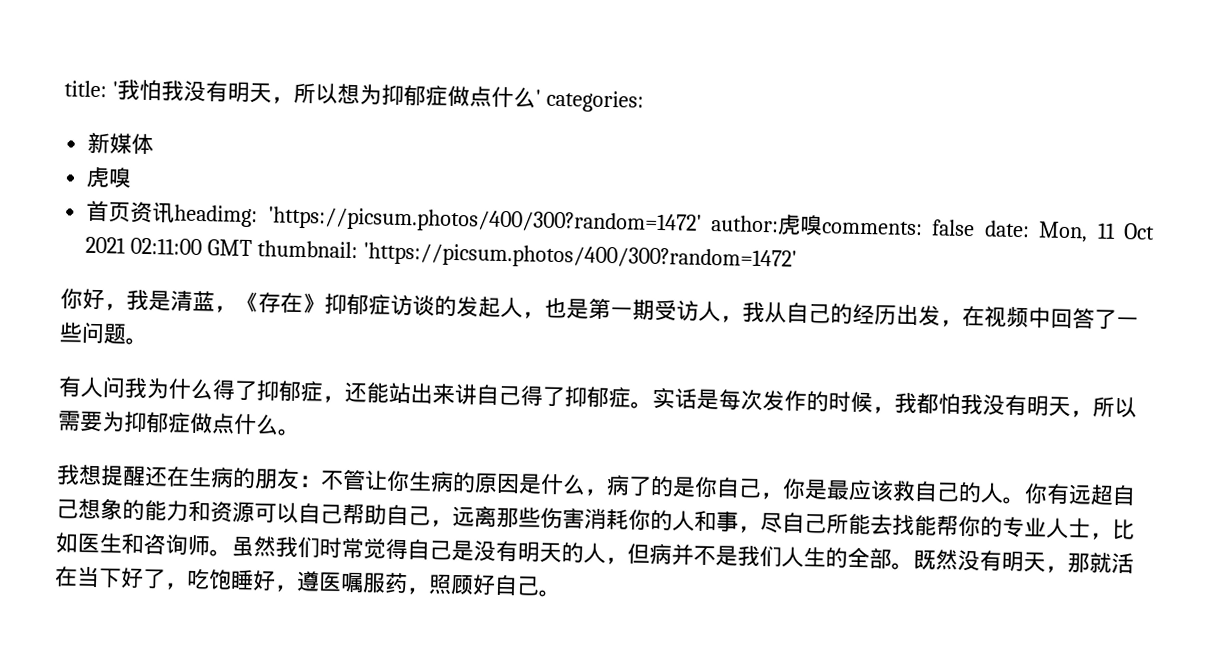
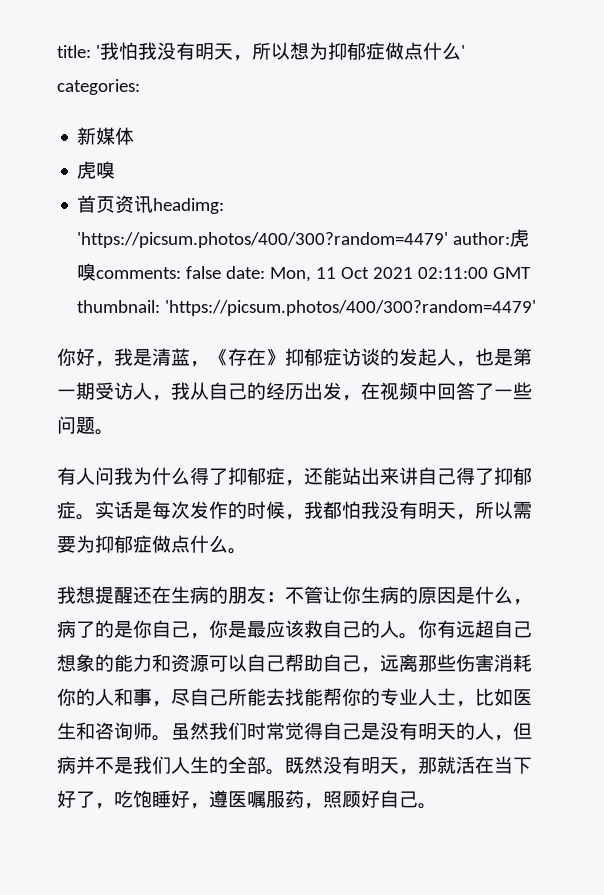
- 首页资讯headimg: 'https://picsum.photos/400/300?random=1472' author:虎嗅comments: false date: Mon, 11 Oct 2021 02:11:00 GMT thumbnail: 'https://picsum.photos/400/300?random=1472'
+ 首页资讯headimg: 'https://picsum.photos/400/300?random=4479' author:虎嗅comments: false date: Mon, 11 Oct 2021 02:11:00 GMT thumbnail: 'https://picsum.photos/400/300?random=4479'

